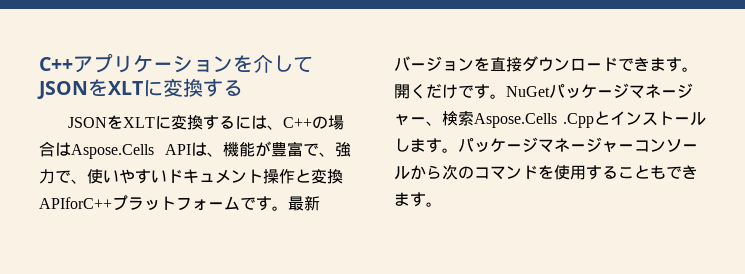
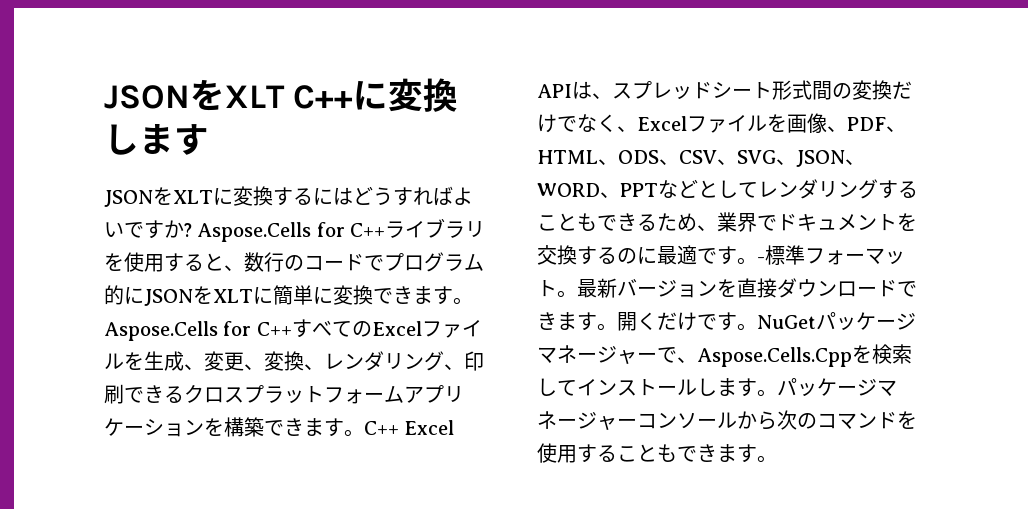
- C++アプリケーションを介してJSONをXLTに変換する
+ JSONをXLT C++に変換します
- JSONをXLTに変換するには、C++の場合はAspose.Cells APIは、機能が豊富で、強力で、使いやすいドキュメント操作と変換APIforC++プラットフォームです。
+ JSONをXLTに変換するにはどうすればよいですか? Aspose.Cells for C++ライブラリを使用すると、数行のコードでプログラム的にJSONをXLTに簡単に変換できます。Aspose.Cells for C++すべてのExcelファイルを生成、変更、変換、レンダリング、印刷できるクロスプラットフォームアプリケーションを構築できます。C++ Excel APIは、スプレッドシート形式間の変換だけでなく、Excelファイルを画像、PDF、HTML、ODS、CSV、SVG、JSON、WORD、PPTなどとしてレンダリングすることもできるため、業界でドキュメントを交換するのに最適です。-標準フォーマット。
- NuGetパッケージマネージャー、検索Aspose.Cells .Cppとインストールします。
+ NuGetパッケージマネージャーで、Aspose.Cells.Cppを検索してインストールします。

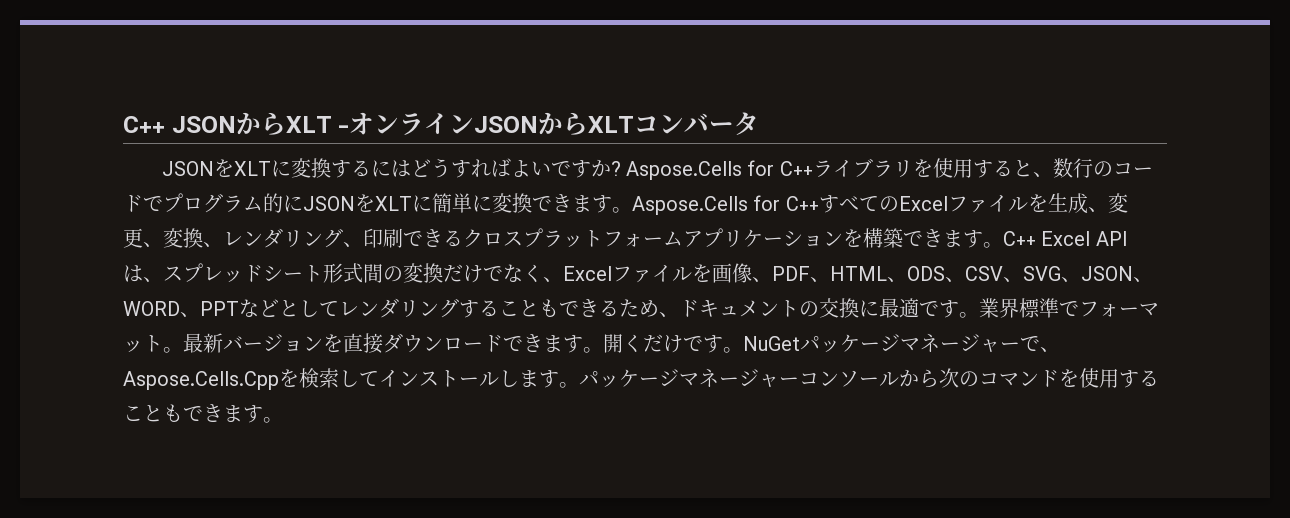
- JSONをXLT C++に変換します
+ C++ JSONからXLT -オンラインJSONからXLTコンバータ
- C++ Excel APIは、スプレッドシート形式間の変換だけでなく、Excelファイルを画像、PDF、HTML、ODS、CSV、SVG、JSON、WORD、PPTなどとしてレンダリングすることもできるため、業界でドキュメントを交換するのに最適です。
+ C++ Excel APIは、スプレッドシート形式間の変換だけでなく、Excelファイルを画像、PDF、HTML、ODS、CSV、SVG、JSON、WORD、PPTなどとしてレンダリングすることもできるため、ドキュメントの交換に最適です。
- -標準フォーマット。
+ 業界標準でフォーマット。

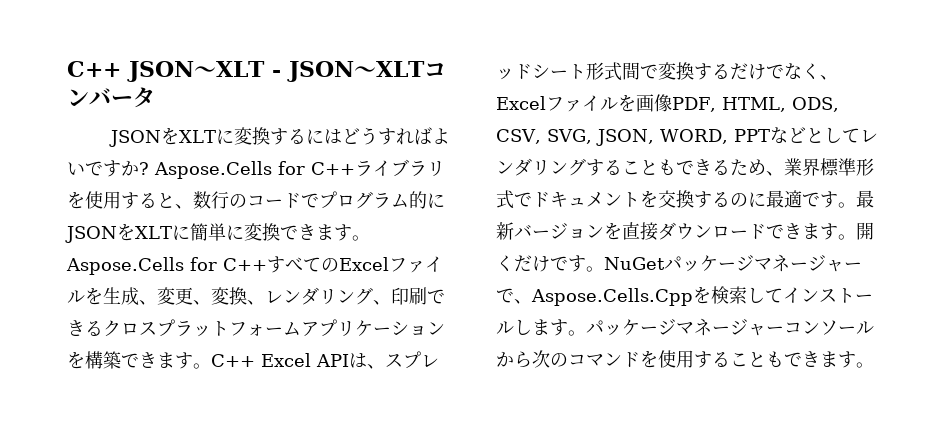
- C++ JSONからXLT -オンラインJSONからXLTコンバータ
+ C++ JSON～XLT - JSON～XLTコンバータ
- C++ Excel APIは、スプレッドシート形式間の変換だけでなく、Excelファイルを画像、PDF、HTML、ODS、CSV、SVG、JSON、WORD、PPTなどとしてレンダリングすることもできるため、ドキュメントの交換に最適です。業界標準でフォーマット。
+ C++ Excel APIは、スプレッドシート形式間で変換するだけでなく、Excelファイルを画像PDF, HTML, ODS, CSV, SVG, JSON, WORD, PPTなどとしてレンダリングすることもできるため、業界標準形式でドキュメントを交換するのに最適です。

